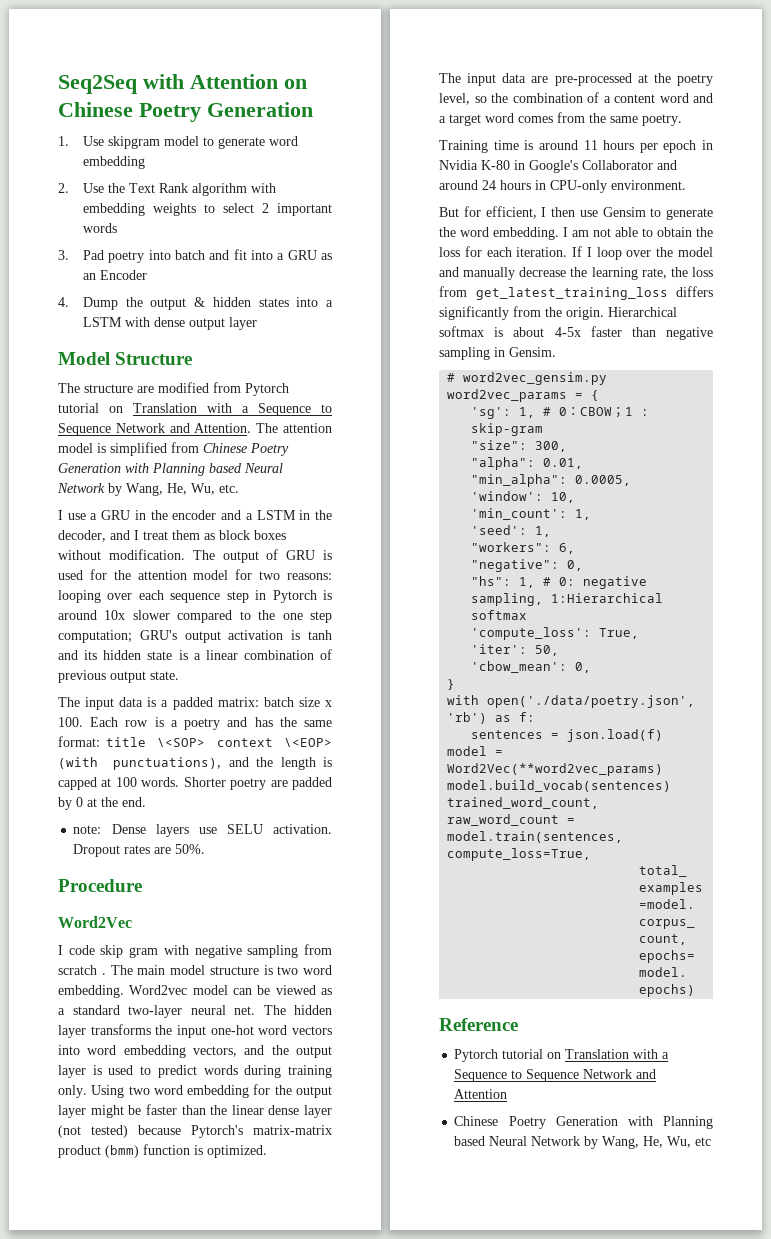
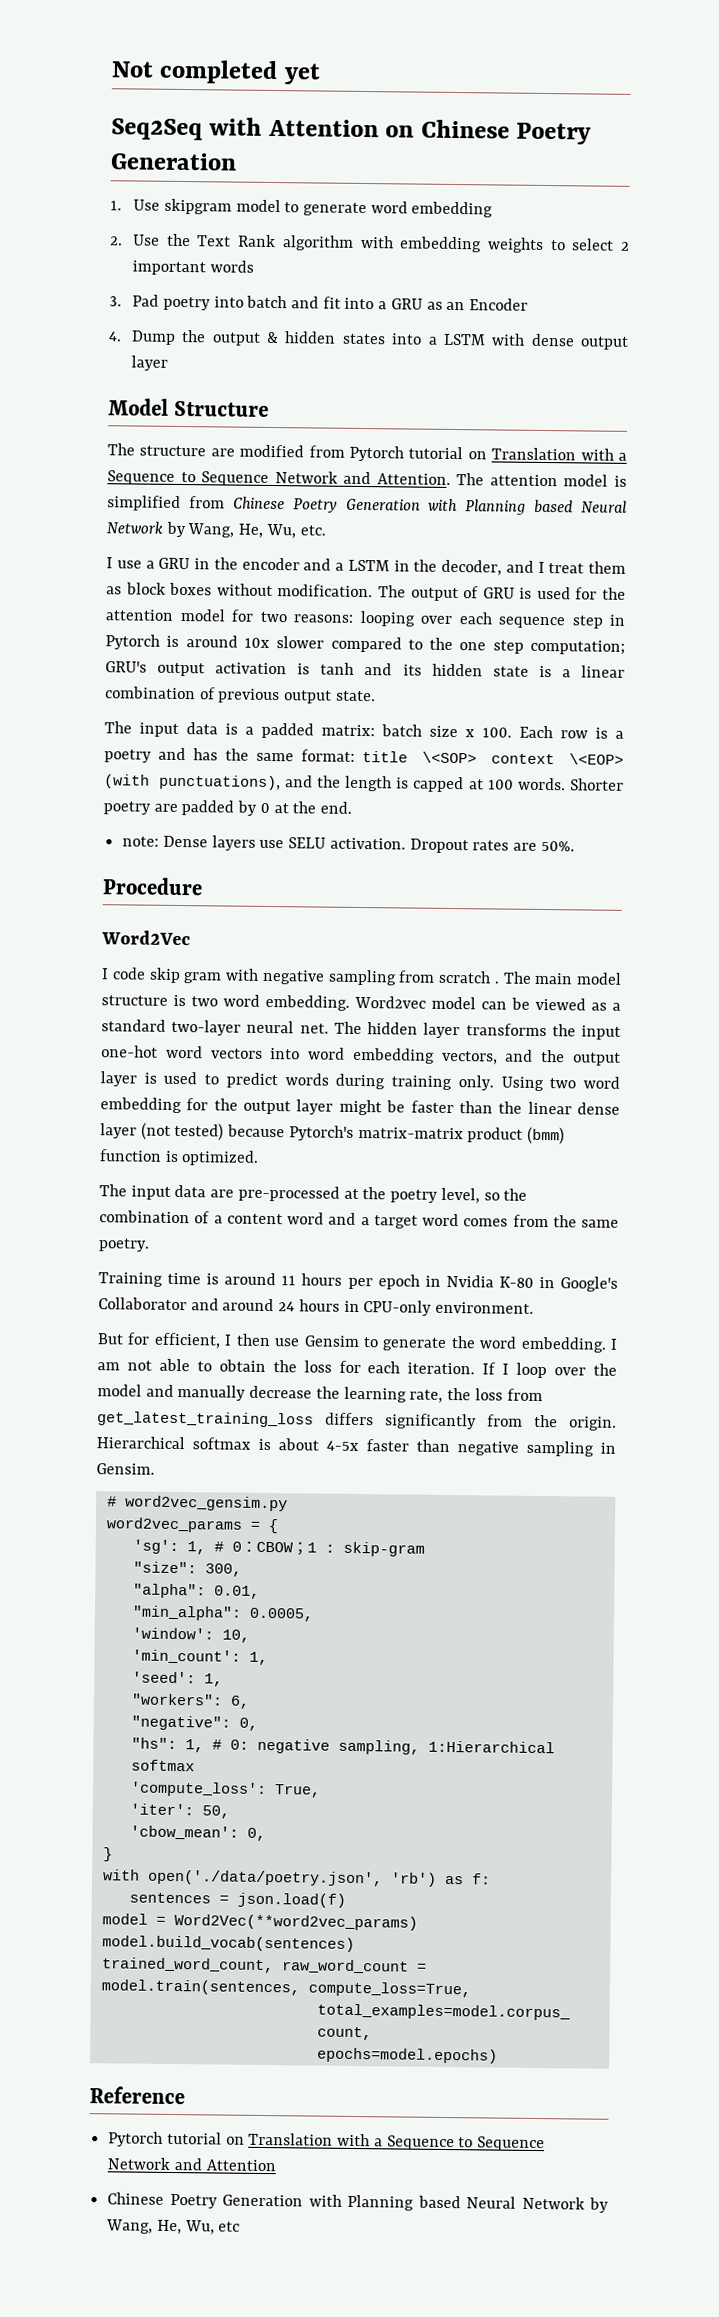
+ Not completed yet

